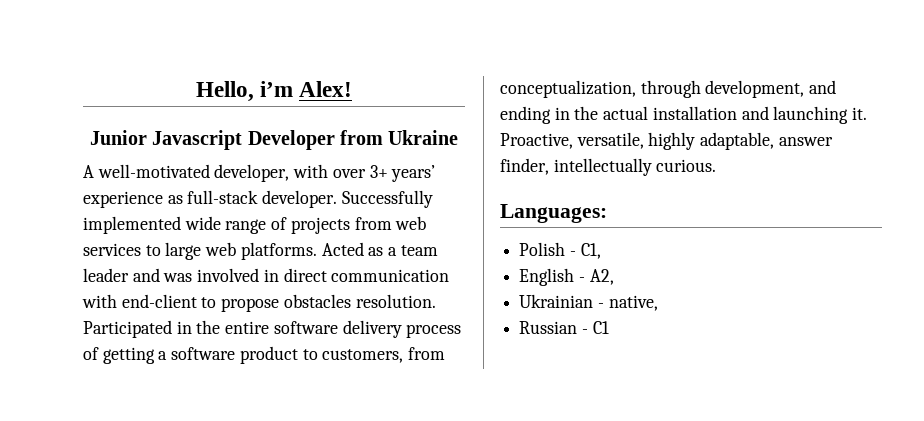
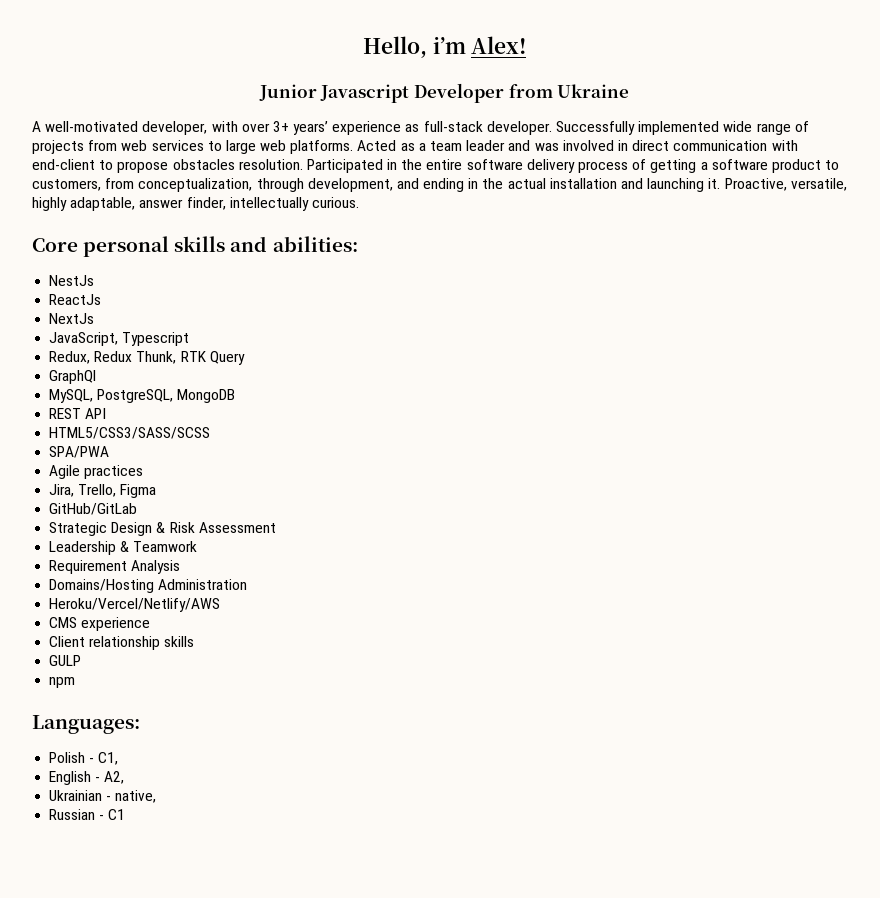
+ Core personal skills and abilities:
+ NestJs
+ ReactJs
+ NextJs
+ JavaScript, Typescript
+ Redux, Redux Thunk, RTK Query
+ GraphQl
+ MySQL, PostgreSQL, MongoDB
+ REST API
+ HTML5/CSS3/SASS/SCSS
+ SPA/PWA
+ Agile practices
+ Jira, Trello, Figma
+ GitHub/GitLab
+ Strategic Design & Risk Assessment
+ Leadership & Teamwork
+ Requirement Analysis
+ Domains/Hosting Administration
+ Heroku/Vercel/Netlify/AWS
+ CMS experience
+ Client relationship skills
+ GULP
+ npm

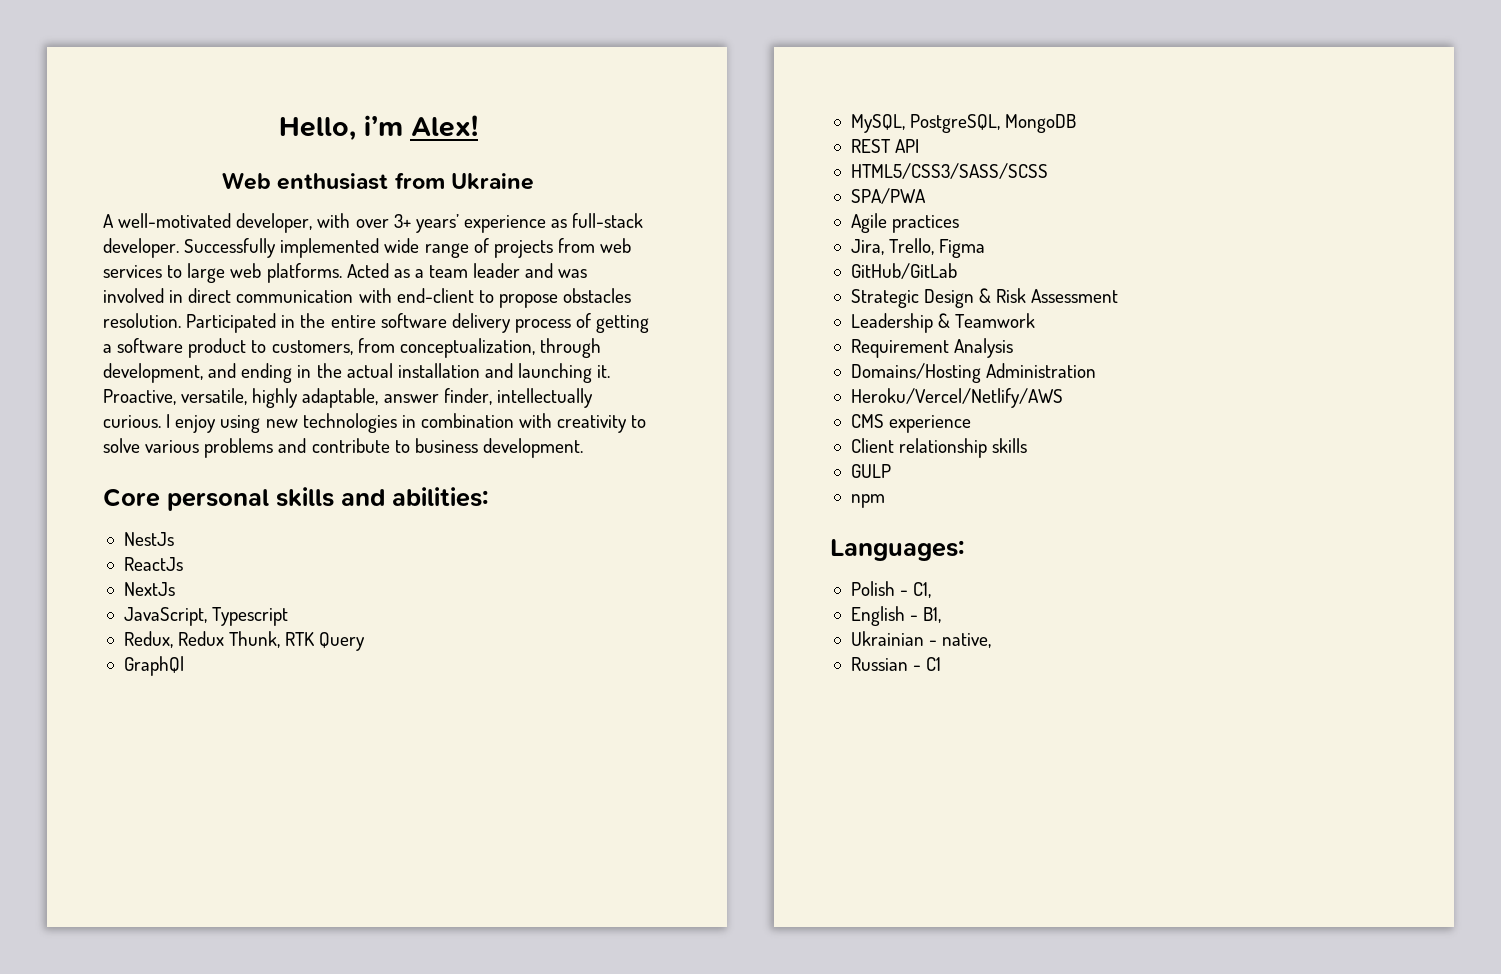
- Junior Javascript Developer from Ukraine
+ Web enthusiast from Ukraine
+ I enjoy using new technologies in combination with creativity to solve various problems and contribute to business development.
- English - A2,
+ English - B1,

